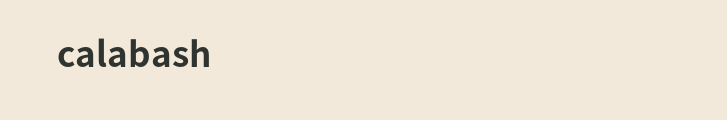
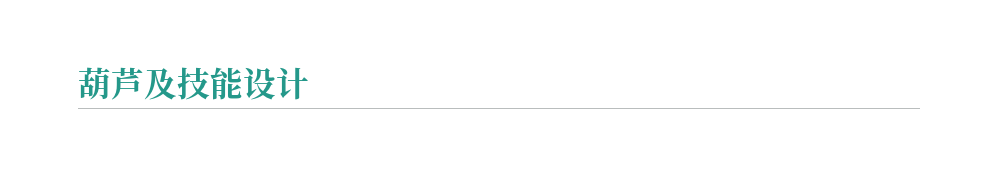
- calabash
+ 葫芦及技能设计

